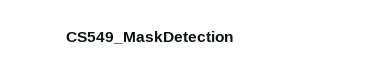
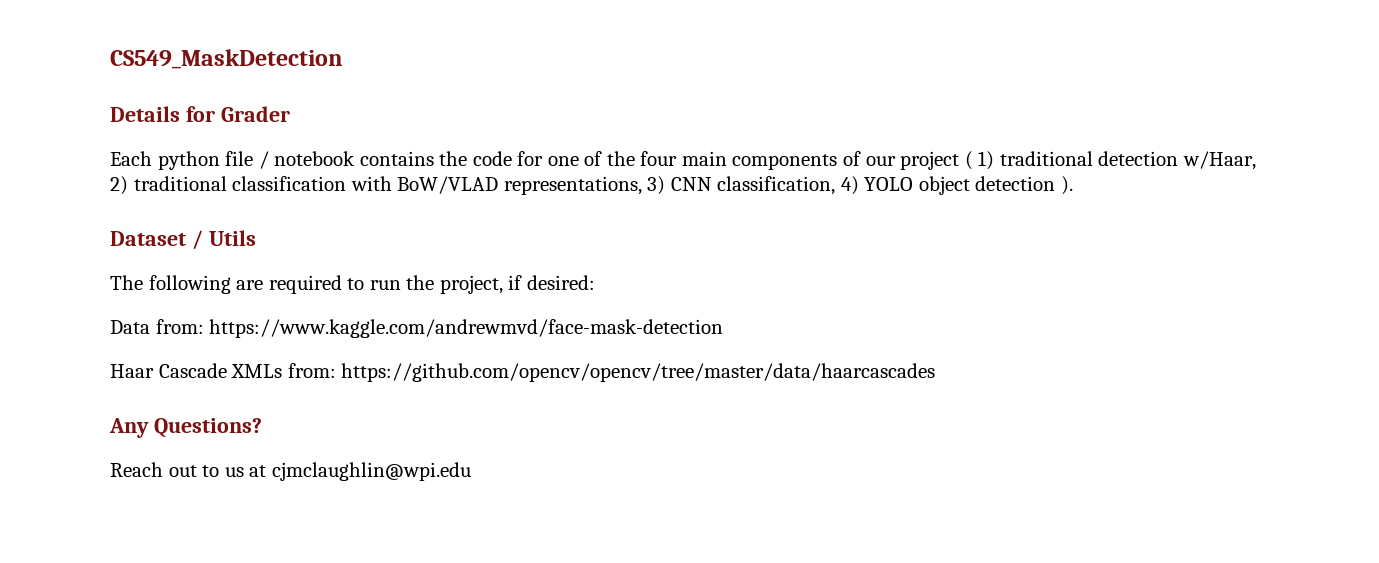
+ Details for Grader
+ Each python file / notebook contains the code for one of the four main components of our project ( 1) traditional detection w/Haar, 2) traditional classification with BoW/VLAD representations, 3) CNN classification, 4) YOLO object detection ).
+ Dataset / Utils
+ The following are required to run the project, if desired:
+ Data from: https://www.kaggle.com/andrewmvd/face-mask-detection
+ Haar Cascade XMLs from: https://github.com/opencv/opencv/tree/master/data/haarcascades
+ Any Questions?
+ Reach out to us at cjmclaughlin@wpi.edu

